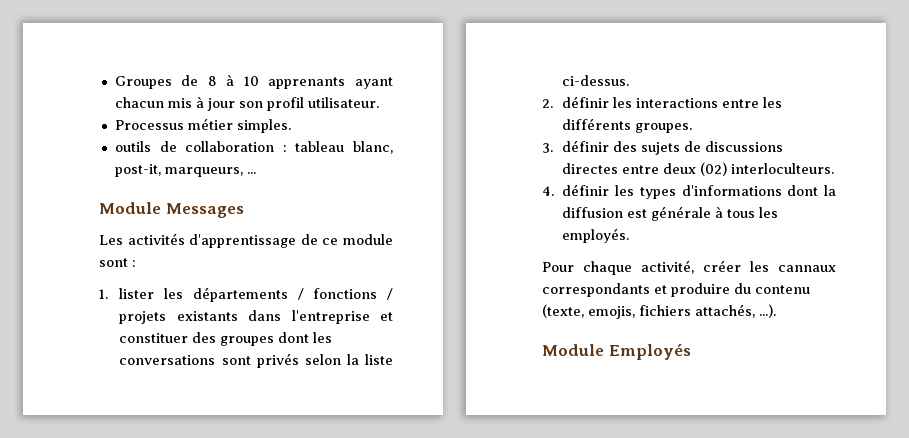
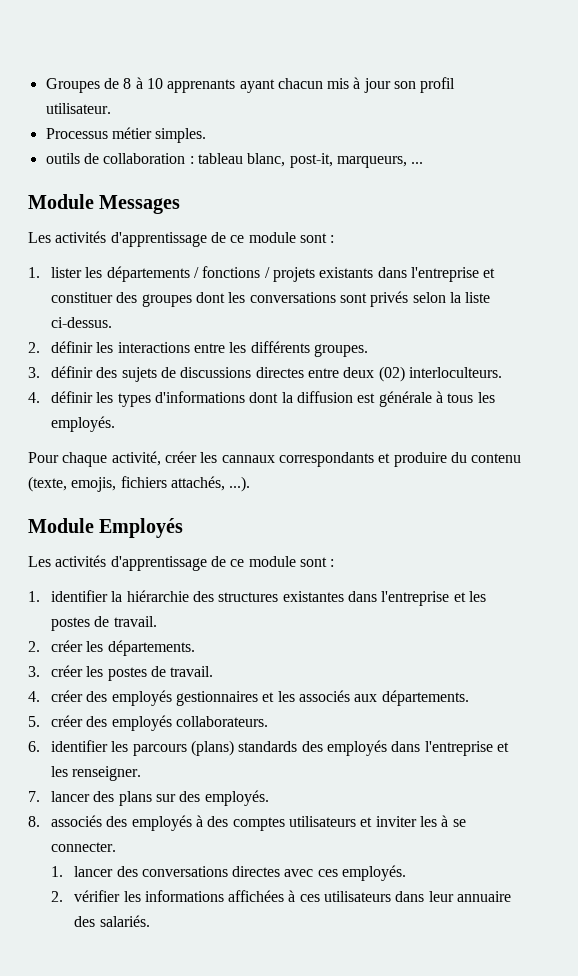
  Module Employés
+ Les activités d'apprentissage de ce module sont :
+ 1. identifier la hiérarchie des structures existantes dans l'entreprise et les postes de travail.
+ 2. créer les départements.
+ 3. créer les postes de travail.
+ 4. créer des employés gestionnaires et les associés aux départements.
+ 5. créer des employés collaborateurs.
+ 6. identifier les parcours (plans) standards des employés dans l'entreprise et les renseigner.
+ 7. lancer des plans sur des employés.
+ 8. associés des employés à des comptes utilisateurs et inviter les à se connecter.
+ 1. lancer des conversations directes avec ces employés.
+ 2. vérifier les informations affichées à ces utilisateurs dans leur annuaire des salariés.

